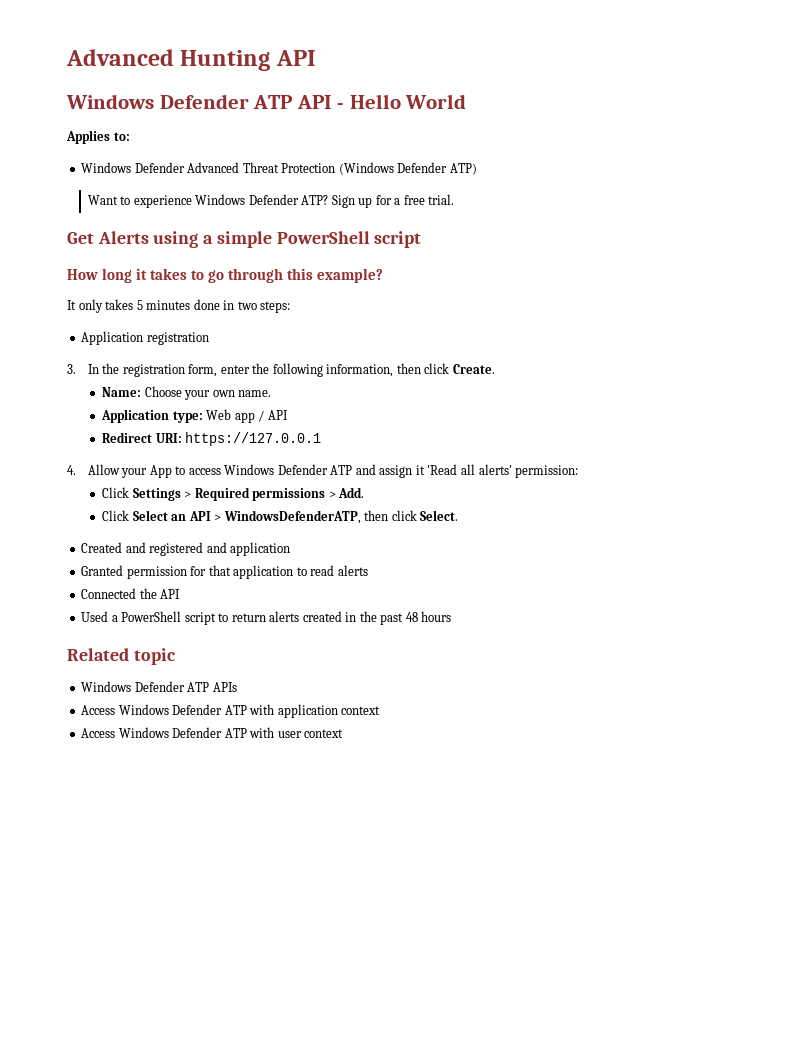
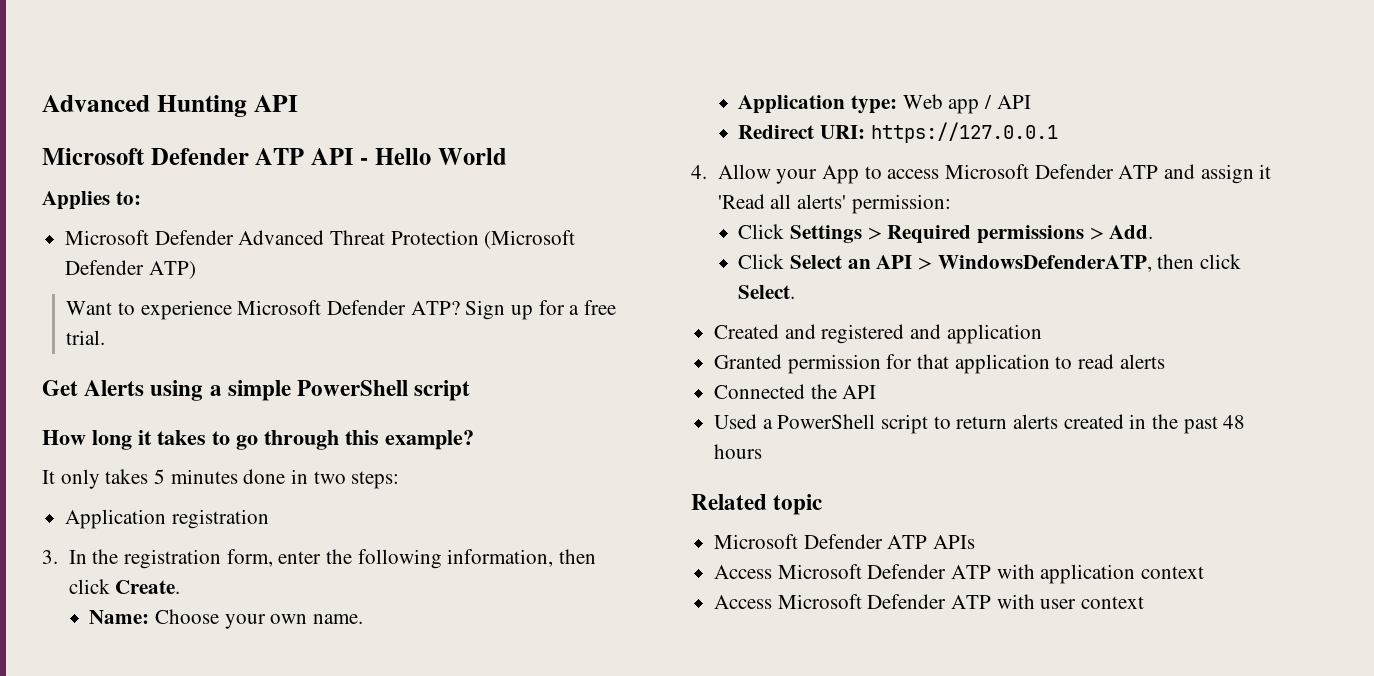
- Windows Defender ATP API - Hello World
+ Microsoft Defender ATP API - Hello World
- Windows Defender Advanced Threat Protection (Windows Defender ATP)
+ Microsoft Defender Advanced Threat Protection (Microsoft Defender ATP)
- Want to experience Windows Defender ATP?
+ Want to experience Microsoft Defender ATP?
- 4. Allow your App to access Windows Defender ATP and assign it 'Read all alerts' permission:
+ 4. Allow your App to access Microsoft Defender ATP and assign it 'Read all alerts' permission:
- Windows Defender ATP APIs
+ Microsoft Defender ATP APIs
- Access Windows Defender ATP with application context
+ Access Microsoft Defender ATP with application context
- Access Windows Defender ATP with user context
+ Access Microsoft Defender ATP with user context

